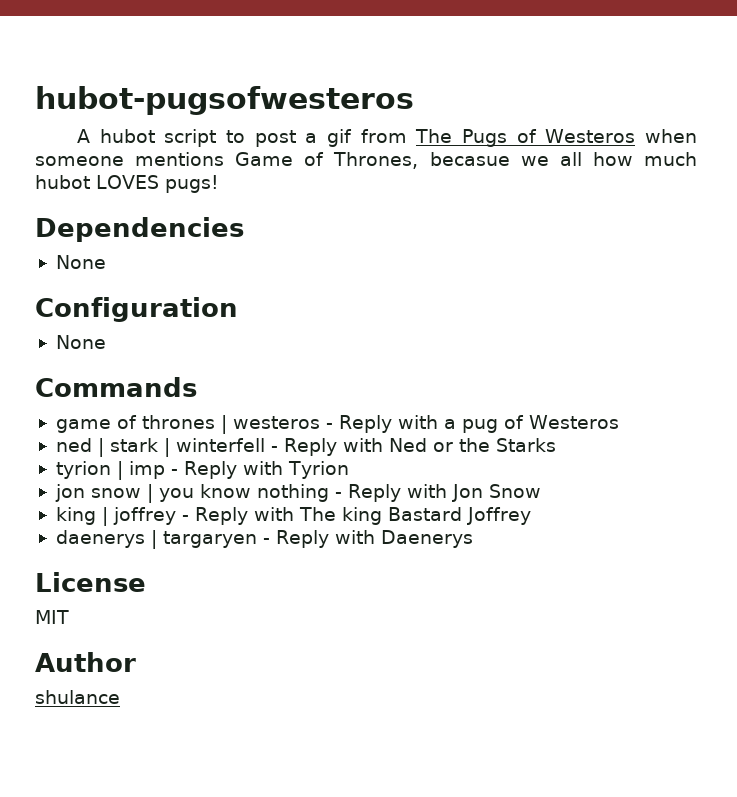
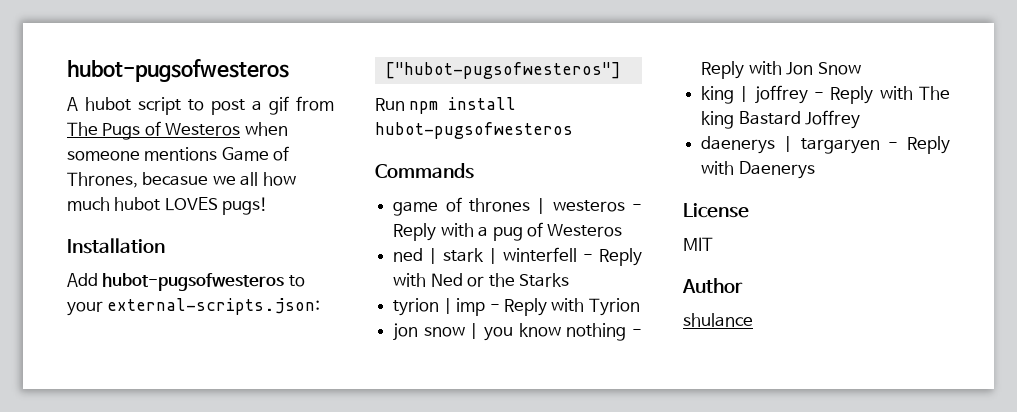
- Dependencies
- None
- Configuration
- None
+ Installation
+ Add hubot-pugsofwesteros to your external-scripts.json:
+ ["hubot-pugsofwesteros"]
+ Run npm install hubot-pugsofwesteros

